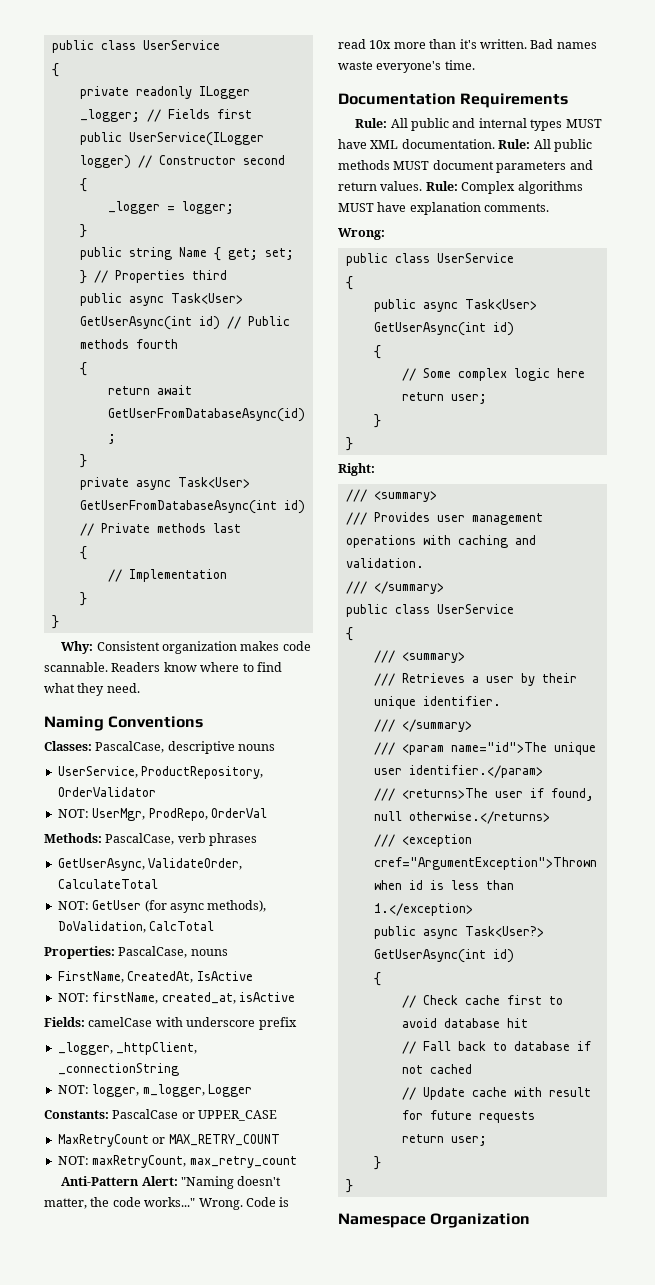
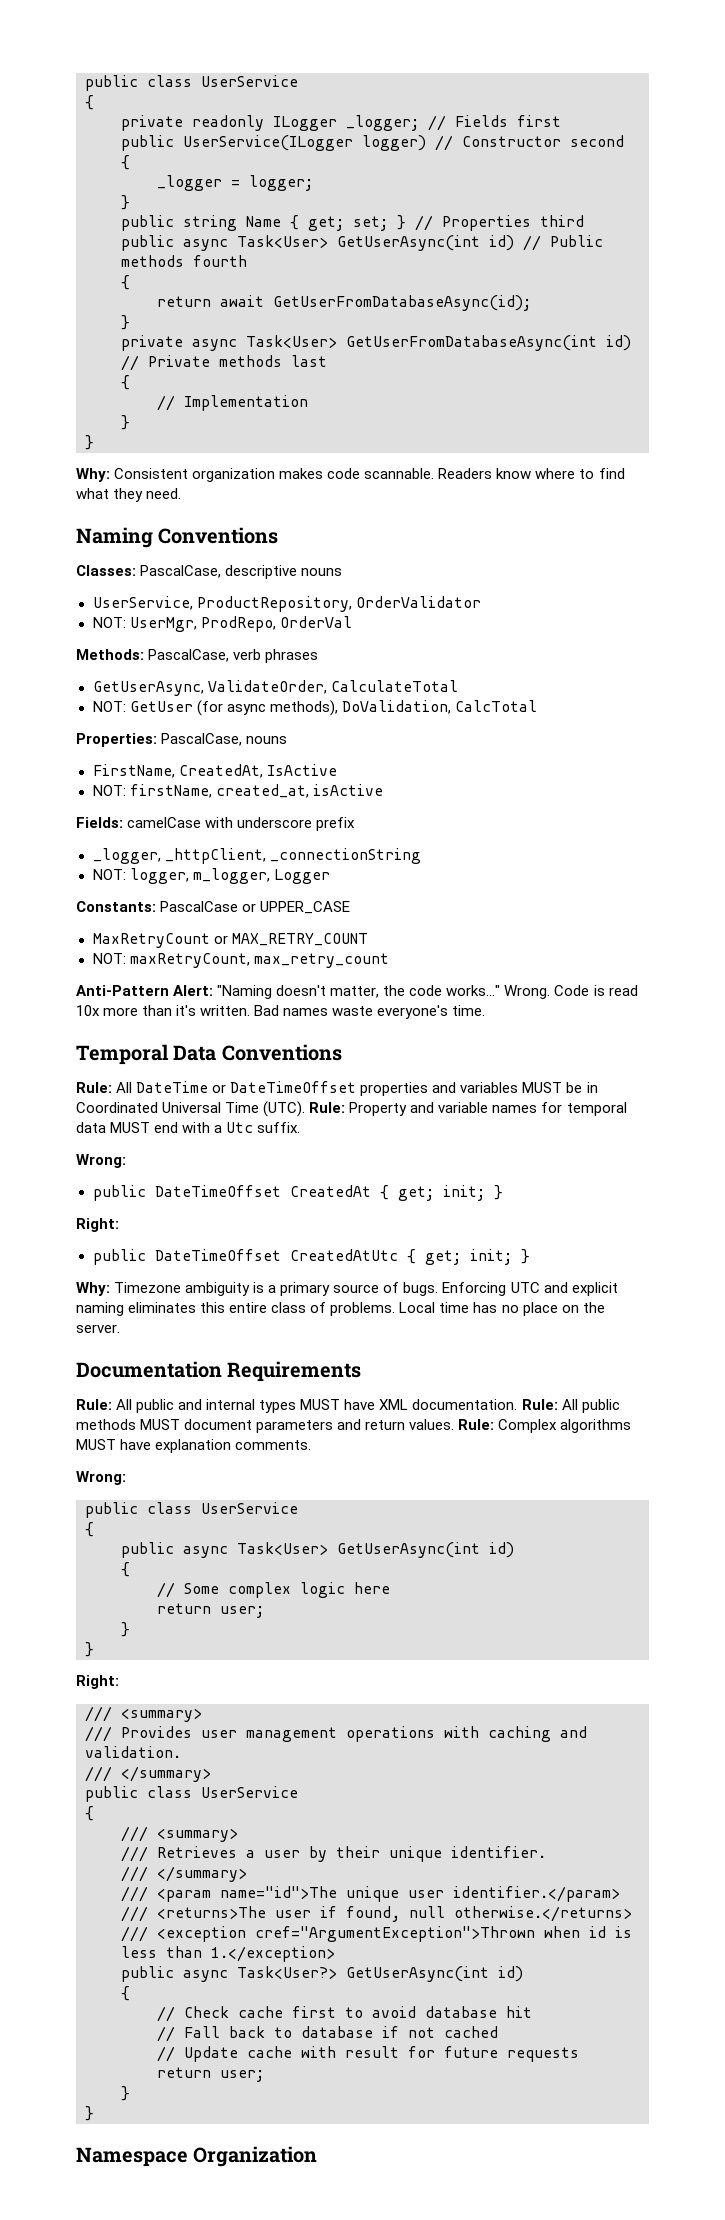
+ Temporal Data Conventions
+ Rule: All DateTime or DateTimeOffset properties and variables MUST be in Coordinated Universal Time (UTC). Rule: Property and variable names for temporal data MUST end with a Utc suffix.
+ Wrong:
+ public DateTimeOffset CreatedAt { get; init; }
+ Right:
+ public DateTimeOffset CreatedAtUtc { get; init; }
+ Why: Timezone ambiguity is a primary source of bugs. Enforcing UTC and explicit naming eliminates this entire class of problems. Local time has no place on the server.

